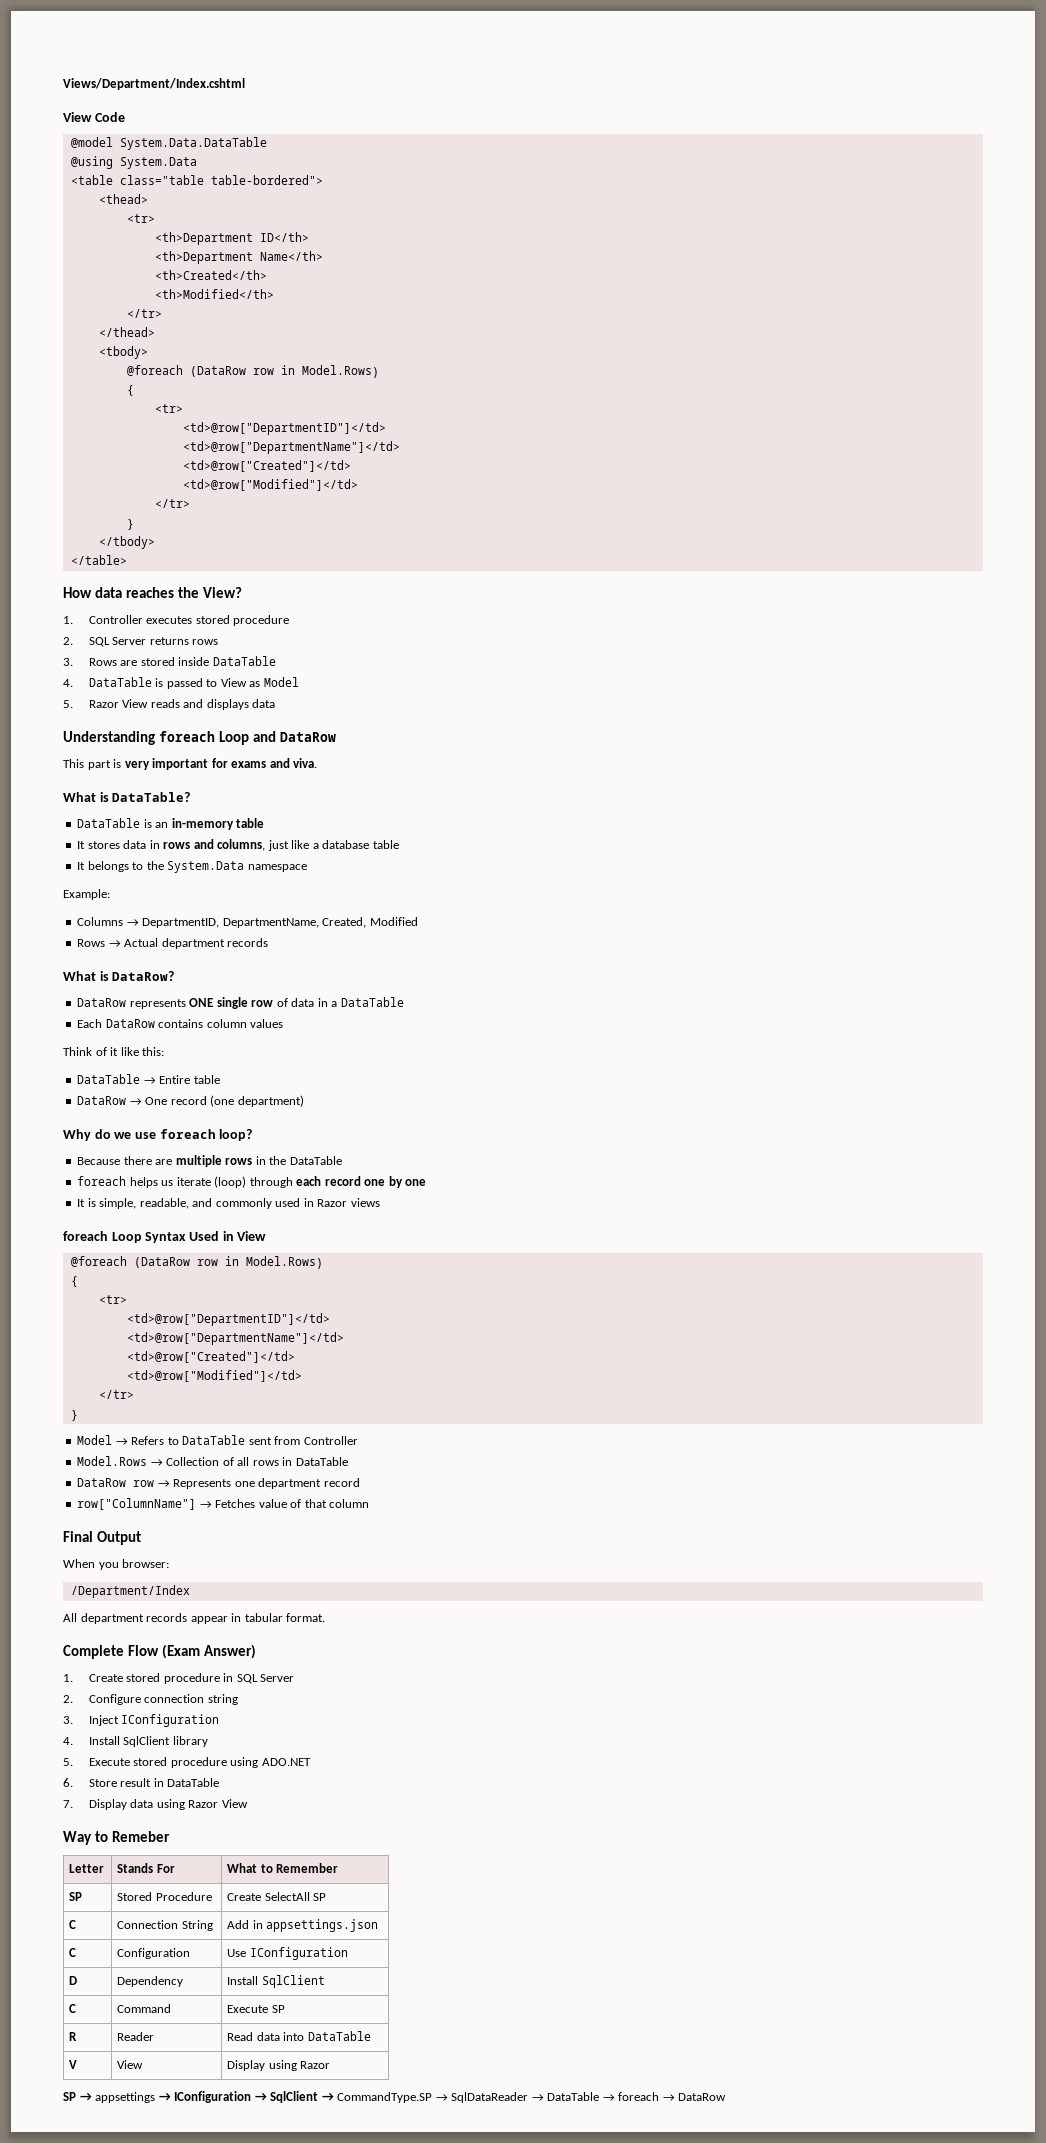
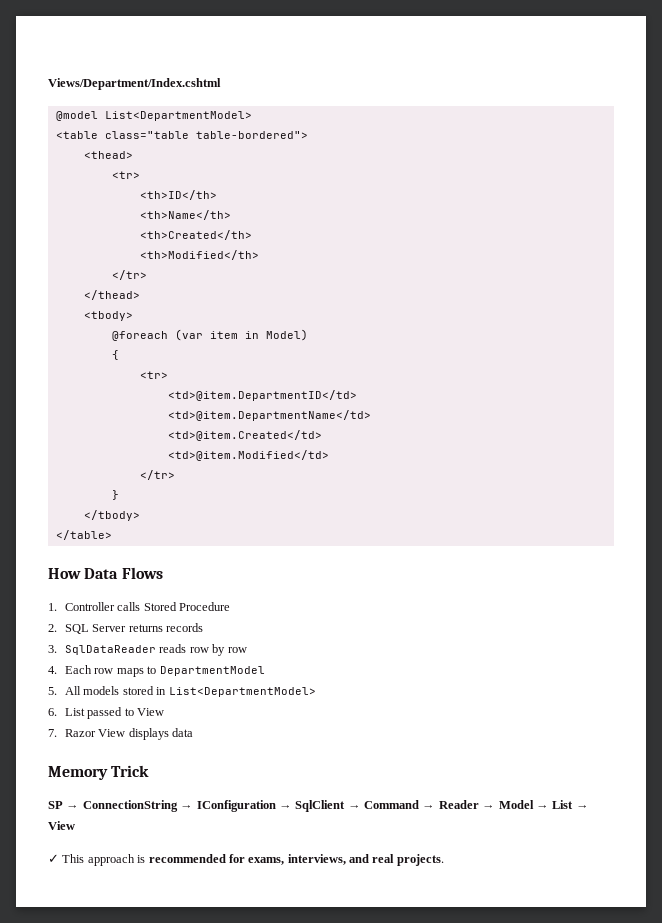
- View Code
- @model System.Data.DataTable
- @using System.Data
+ @model List<DepartmentModel>
- <th>Department ID</th>
- <th>Department Name</th>
+ <th>ID</th>
+ <th>Name</th>
  <tbody>
- @foreach (DataRow row in Model.Rows)
+ @foreach (var item in Model)
  {
  <tr>
- <td>@row["DepartmentID"]</td>
- <td>@row["DepartmentName"]</td>
- <td>@row["Created"]</td>
- <td>@row["Modified"]</td>
+ <td>@item.DepartmentID</td>
+ <td>@item.DepartmentName</td>
+ <td>@item.Created</td>
+ <td>@item.Modified</td>
- How data reaches the View?
+ How Data Flows
- 1. Controller executes stored procedure
+ 1. Controller calls Stored Procedure
- 2. SQL Server returns rows
- 3. Rows are stored inside DataTable
- 4. DataTable is passed to View as Model
- 5. Razor View reads and displays data
- Understanding foreach Loop and DataRow
- This part is very important for exams and viva.
- What is DataTable?
- DataTable is an in-memory table
- It stores data in rows and columns, just like a database table
- It belongs to the System.Data namespace
- Example:
- Columns → DepartmentID, DepartmentName, Created, Modified
- Rows → Actual department records
- What is DataRow?
- DataRow represents ONE single row of data in a DataTable
- Each DataRow contains column values
- Think of it like this:
- DataTable → Entire table
- DataRow → One record (one department)
- Why do we use foreach loop?
- Because there are multiple rows in the DataTable
- foreach helps us iterate (loop) through each record one by one
- It is simple, readable, and commonly used in Razor views
- foreach Loop Syntax Used in View
- @foreach (DataRow row in Model.Rows)
- {
- <tr>
- <td>@row["DepartmentID"]</td>
- <td>@row["DepartmentName"]</td>
- <td>@row["Created"]</td>
- <td>@row["Modified"]</td>
- </tr>
- }
- Model → Refers to DataTable sent from Controller
- Model.Rows → Collection of all rows in DataTable
- DataRow row → Represents one department record
- row["ColumnName"] → Fetches value of that column
- Final Output
- When you browser:
- /Department/Index
- All department records appear in tabular format.
- Complete Flow (Exam Answer)
- 1. Create stored procedure in SQL Server
- 2. Configure connection string
- 3. Inject IConfiguration
- 4. Install SqlClient library
- 5. Execute stored procedure using ADO.NET
- 6. Store result in DataTable
- 7. Display data using Razor View
- Way to Remeber
- Letter | Stands For | What to Remember
- SP | Stored Procedure | Create SelectAll SP
- C | Connection String | Add in appsettings.json
- C | Configuration | Use IConfiguration
- D | Dependency | Install SqlClient
- C | Command | Execute SP
- R | Reader | Read data into DataTable
- V | View | Display using Razor
+ 2. SQL Server returns records
+ 3. SqlDataReader reads row by row
+ 4. Each row maps to DepartmentModel
+ 5. All models stored in List<DepartmentModel>
+ 6. List passed to View
+ 7. Razor View displays data
+ Memory Trick
- SP → appsettings → IConfiguration → SqlClient → CommandType.SP → SqlDataReader → DataTable → foreach → DataRow
+ SP → ConnectionString → IConfiguration → SqlClient → Command → Reader → Model → List → View
+ ✓ This approach is recommended for exams, interviews, and real projects.

